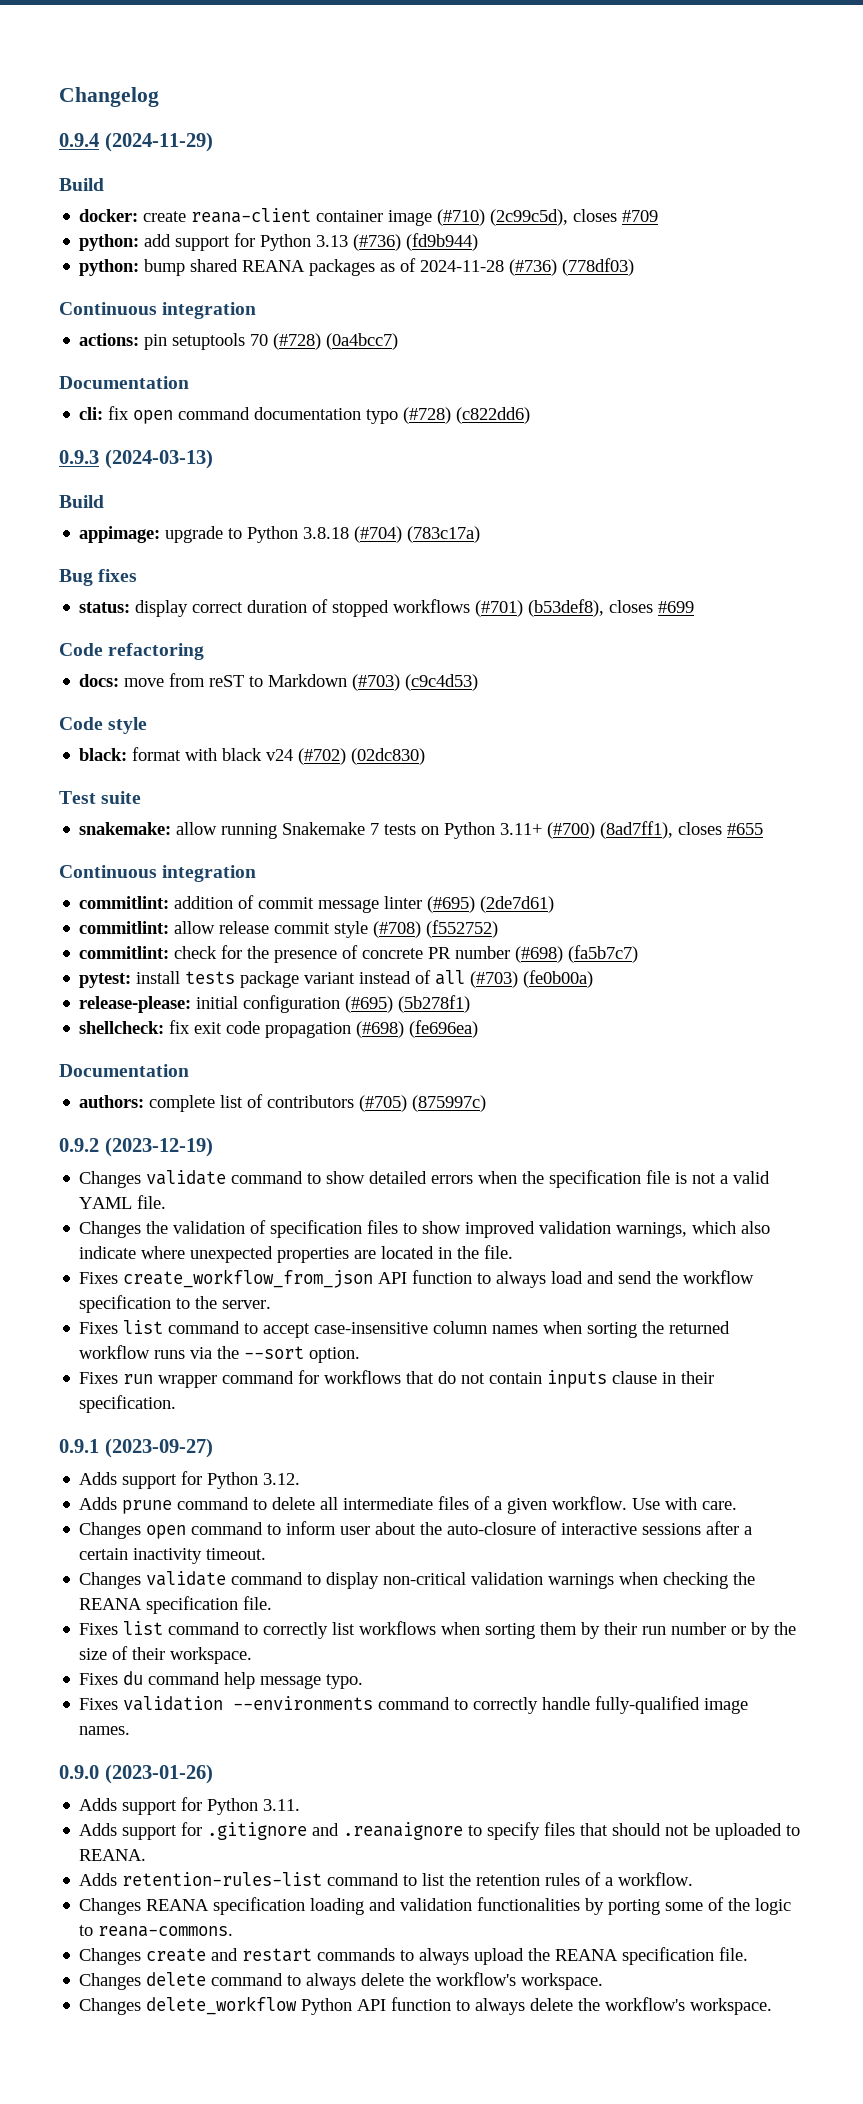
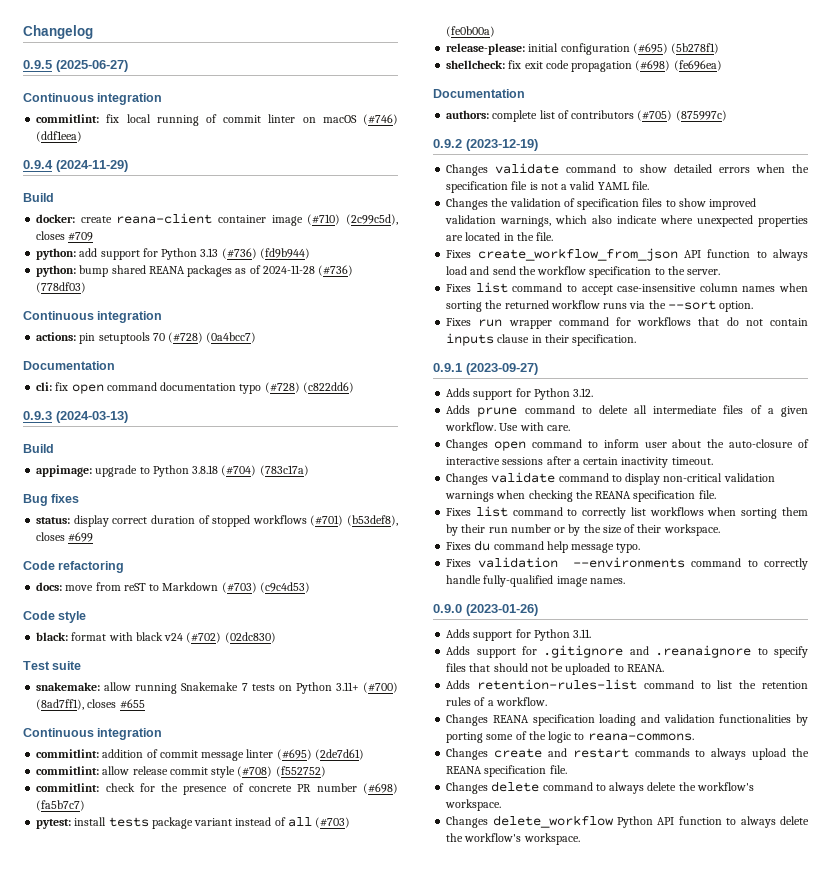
+ 0.9.5 (2025-06-27)
+ Continuous integration
+ commitlint: fix local running of commit linter on macOS (#746) (ddf1eea)

